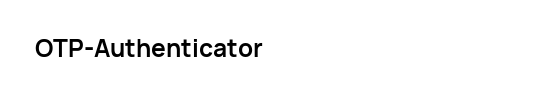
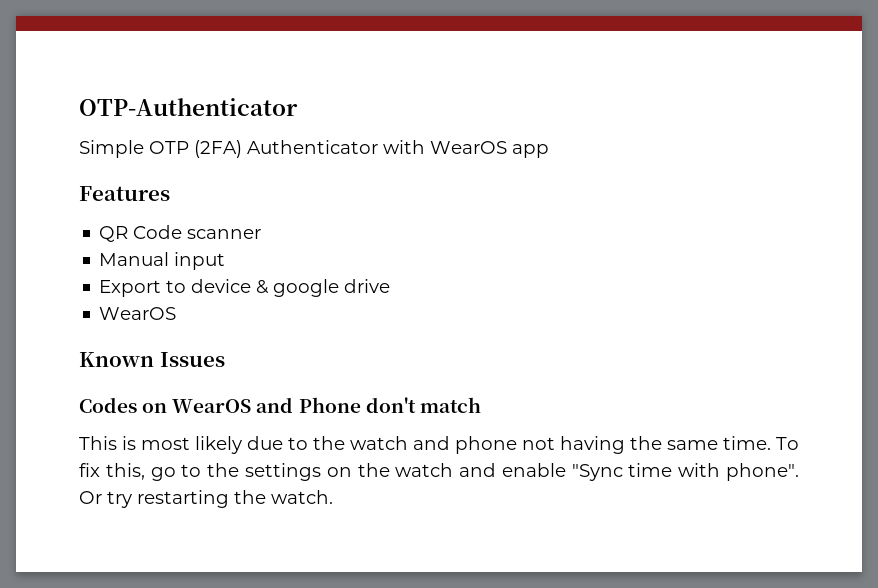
+ Simple OTP (2FA) Authenticator with WearOS app
+ Features
+ QR Code scanner
+ Manual input
+ Export to device & google drive
+ WearOS
+ Known Issues
+ Codes on WearOS and Phone don't match
+ This is most likely due to the watch and phone not having the same time. To fix this, go to the settings on the watch and enable "Sync time with phone". Or try restarting the watch.

